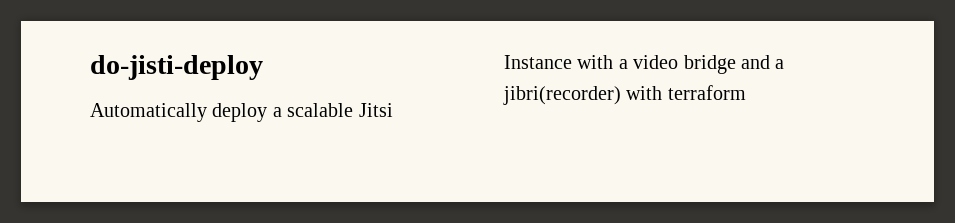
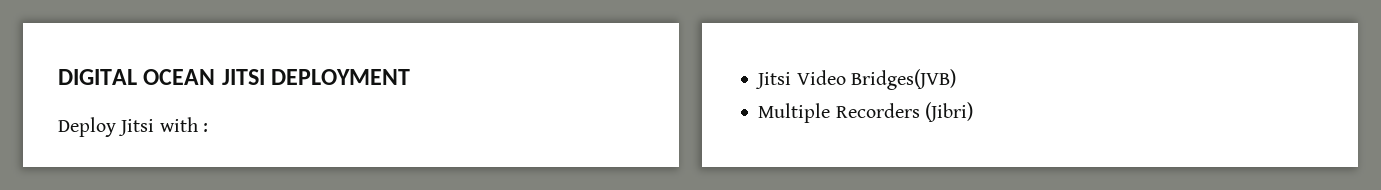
- do-jisti-deploy
- Automatically deploy a scalable Jitsi Instance with a video bridge and a jibri(recorder) with terraform
+ DIGITAL OCEAN JITSI DEPLOYMENT
+ Deploy Jitsi with :
+ Jitsi Video Bridges(JVB)
+ Multiple Recorders (Jibri)

